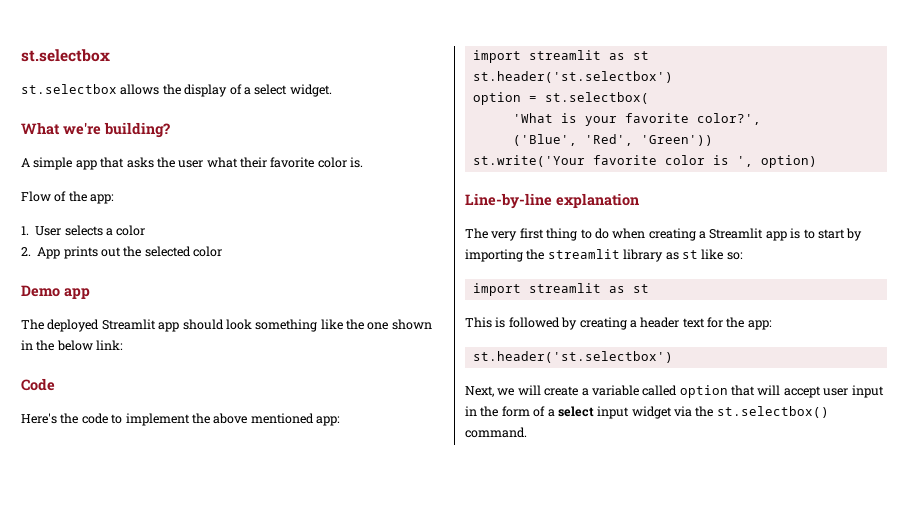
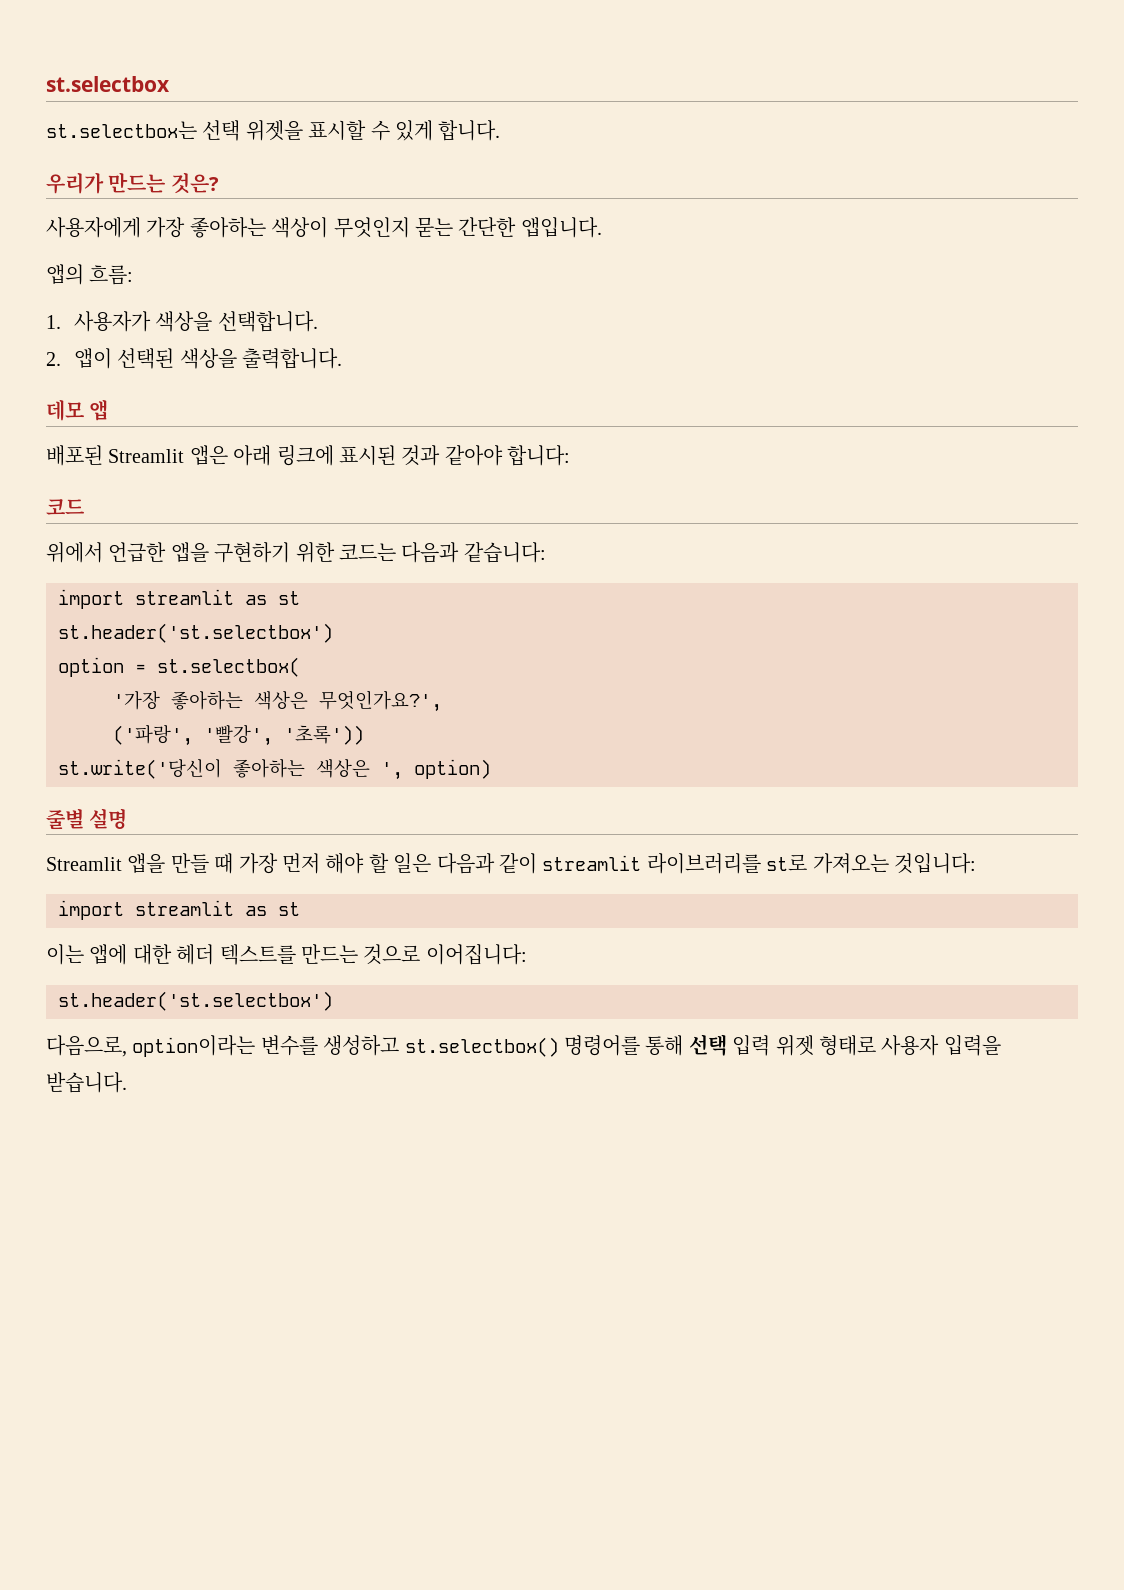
- st.selectbox allows the display of a select widget.
- What we're building?
- A simple app that asks the user what their favorite color is.
- Flow of the app:
- 1. User selects a color
- 2. App prints out the selected color
- Demo app
- The deployed Streamlit app should look something like the one shown in the below link:
- Code
- Here's the code to implement the above mentioned app:
+ st.selectbox는 선택 위젯을 표시할 수 있게 합니다.
+ 우리가 만드는 것은?
+ 사용자에게 가장 좋아하는 색상이 무엇인지 묻는 간단한 앱입니다.
+ 앱의 흐름:
+ 1. 사용자가 색상을 선택합니다.
+ 2. 앱이 선택된 색상을 출력합니다.
+ 데모 앱
+ 배포된 Streamlit 앱은 아래 링크에 표시된 것과 같아야 합니다:
+ 코드
+ 위에서 언급한 앱을 구현하기 위한 코드는 다음과 같습니다:
- 'What is your favorite color?',
- ('Blue', 'Red', 'Green'))
- st.write('Your favorite color is ', option)
- Line-by-line explanation
- The very first thing to do when creating a Streamlit app is to start by importing the streamlit library as st like so:
+ '가장 좋아하는 색상은 무엇인가요?',
+ ('파랑', '빨강', '초록'))
+ st.write('당신이 좋아하는 색상은 ', option)
+ 줄별 설명
+ Streamlit 앱을 만들 때 가장 먼저 해야 할 일은 다음과 같이 streamlit 라이브러리를 st로 가져오는 것입니다:
  import streamlit as st
- This is followed by creating a header text for the app:
+ 이는 앱에 대한 헤더 텍스트를 만드는 것으로 이어집니다:
  st.header('st.selectbox')
- Next, we will create a variable called option that will accept user input in the form of a select input widget via the st.selectbox() command.
+ 다음으로, option이라는 변수를 생성하고 st.selectbox() 명령어를 통해 선택 입력 위젯 형태로 사용자 입력을 받습니다.

